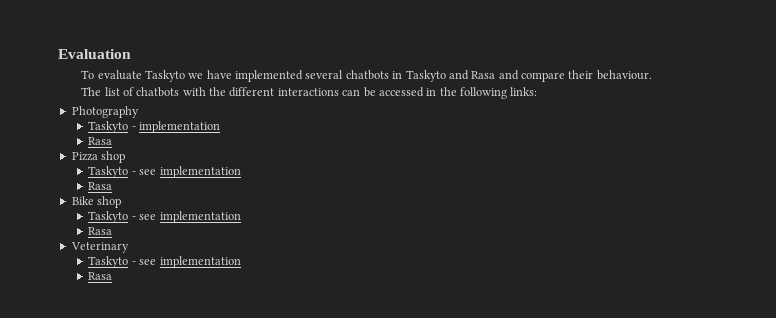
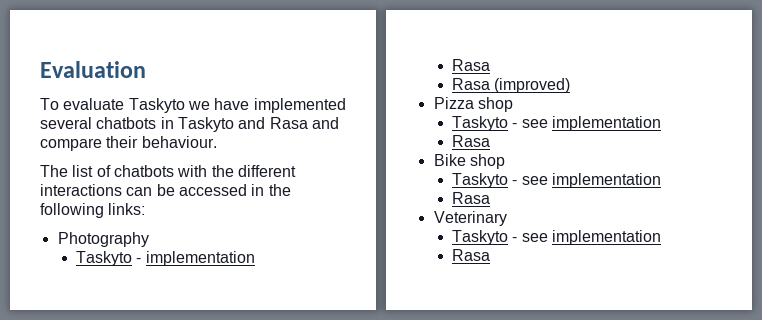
+ Rasa (improved)

